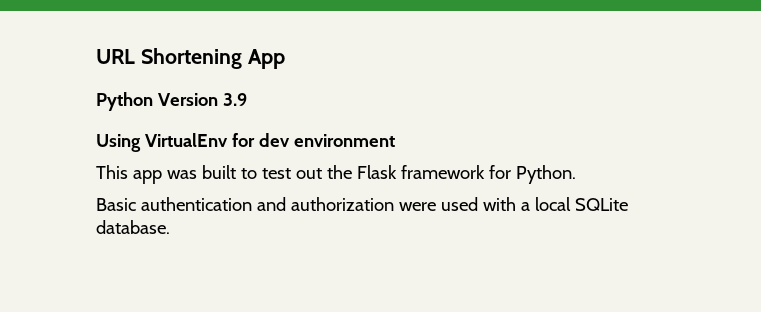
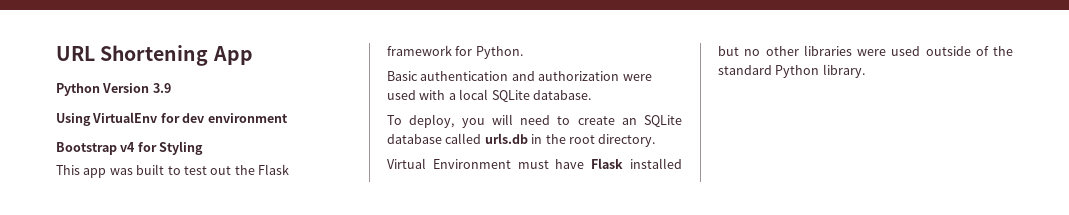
+ Bootstrap v4 for Styling
+ To deploy, you will need to create an SQLite database called urls.db in the root directory.
+ Virtual Environment must have Flask installed but no other libraries were used outside of the standard Python library.

